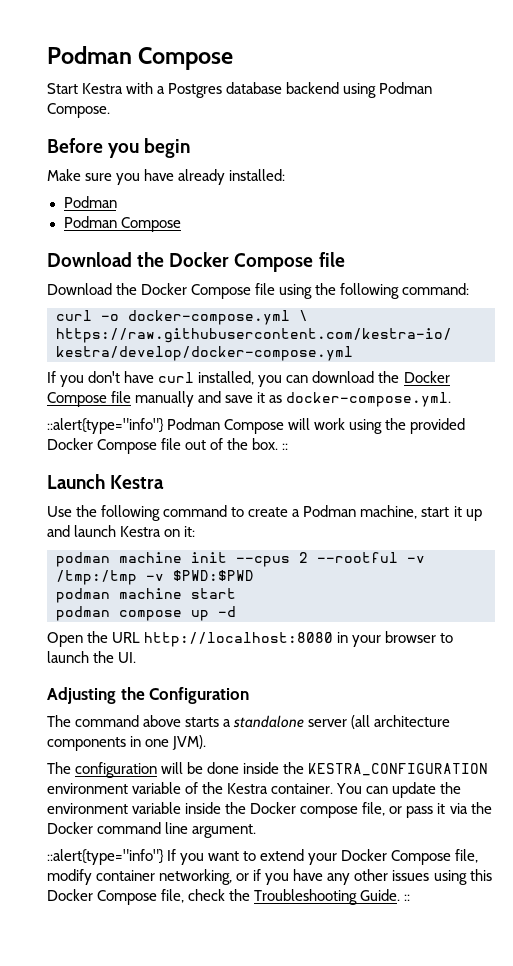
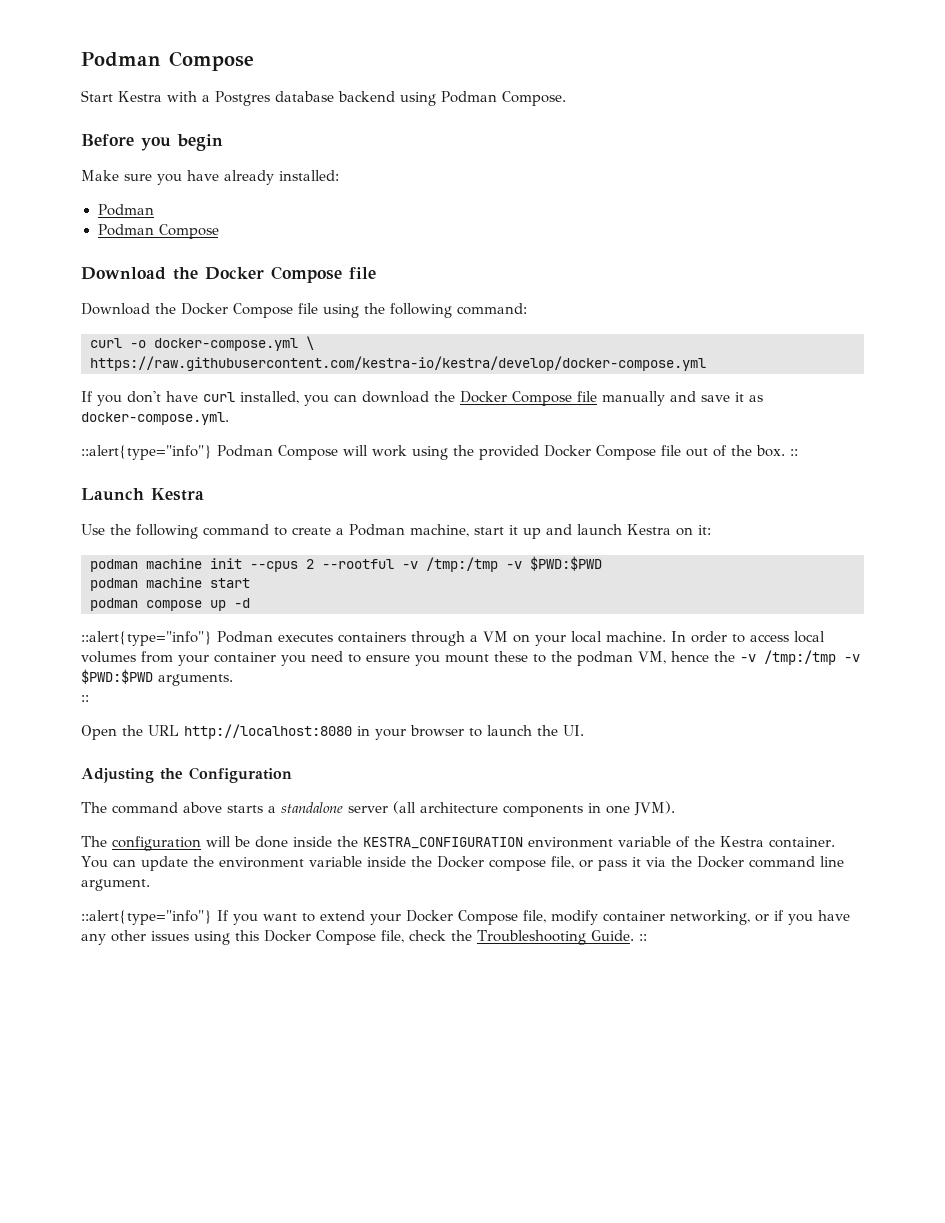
+ ::alert{type="info"} Podman executes containers through a VM on your local machine. In order to access local volumes from your container you need to ensure you mount these to the podman VM, hence the -v /tmp:/tmp -v $PWD:$PWD arguments.
+ ::

